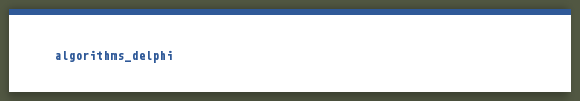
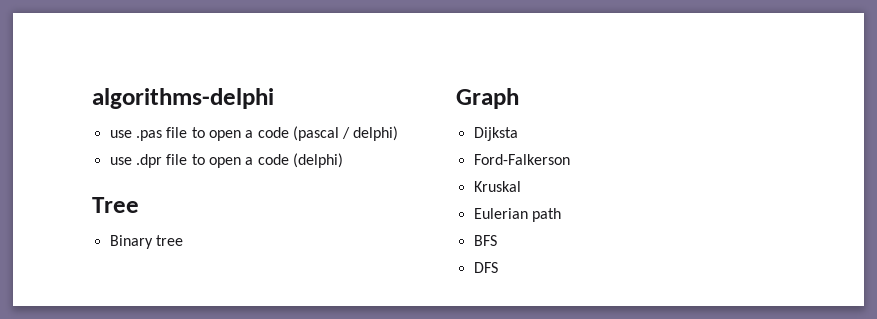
- algorithms_delphi
+ algorithms-delphi
+ use .pas file to open a code (pascal / delphi)
+ use .dpr file to open a code (delphi)
+ Tree
+ Binary tree
+ Graph
+ Dijksta
+ Ford-Falkerson
+ Kruskal
+ Eulerian path
+ BFS
+ DFS

